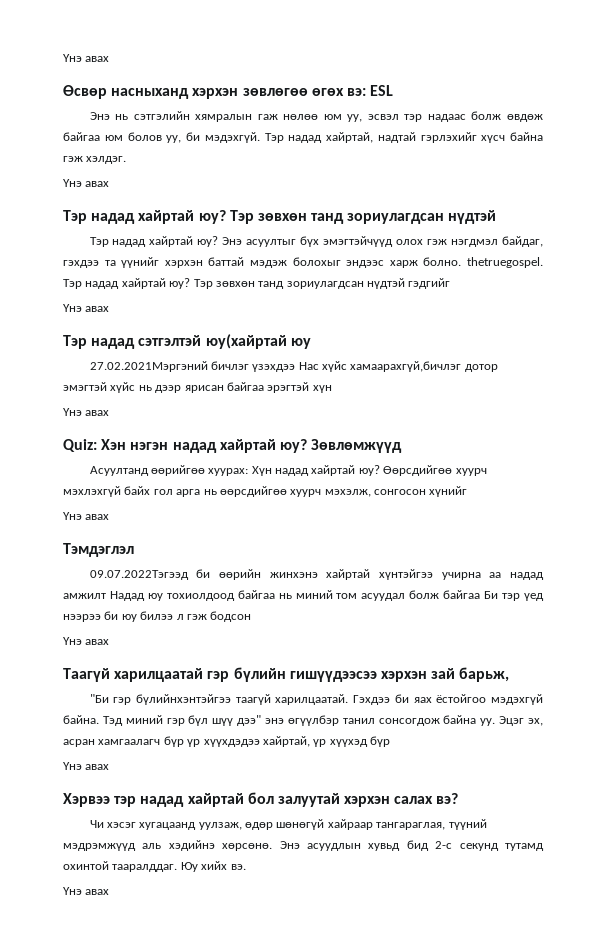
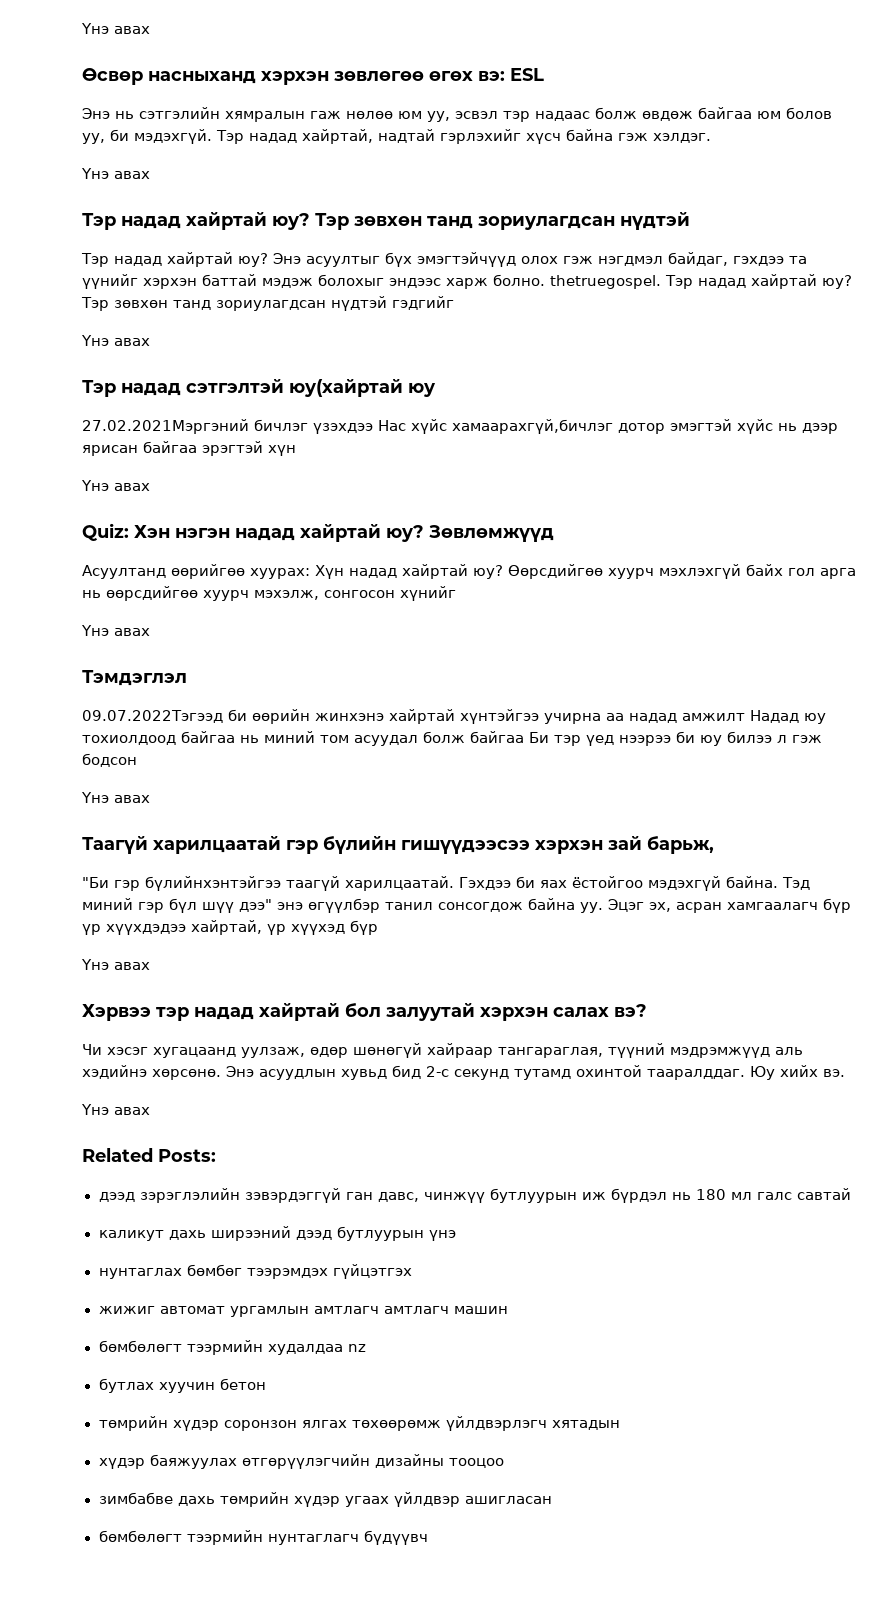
+ Related Posts:
+ дээд зэрэглэлийн зэвэрдэггүй ган давс, чинжүү бутлуурын иж бүрдэл нь 180 мл галс савтай
+ каликут дахь ширээний дээд бутлуурын үнэ
+ нунтаглах бөмбөг тээрэмдэх гүйцэтгэх
+ жижиг автомат ургамлын амтлагч амтлагч машин
+ бөмбөлөгт тээрмийн худалдаа nz
+ бутлах хуучин бетон
+ төмрийн хүдэр соронзон ялгах төхөөрөмж үйлдвэрлэгч хятадын
+ хүдэр баяжуулах өтгөрүүлэгчийн дизайны тооцоо
+ зимбабве дахь төмрийн хүдэр угаах үйлдвэр ашигласан
+ бөмбөлөгт тээрмийн нунтаглагч бүдүүвч

